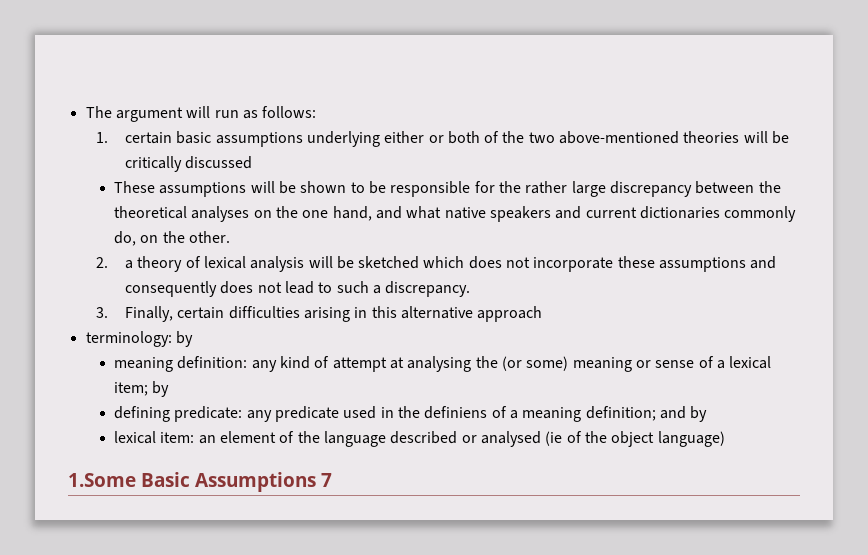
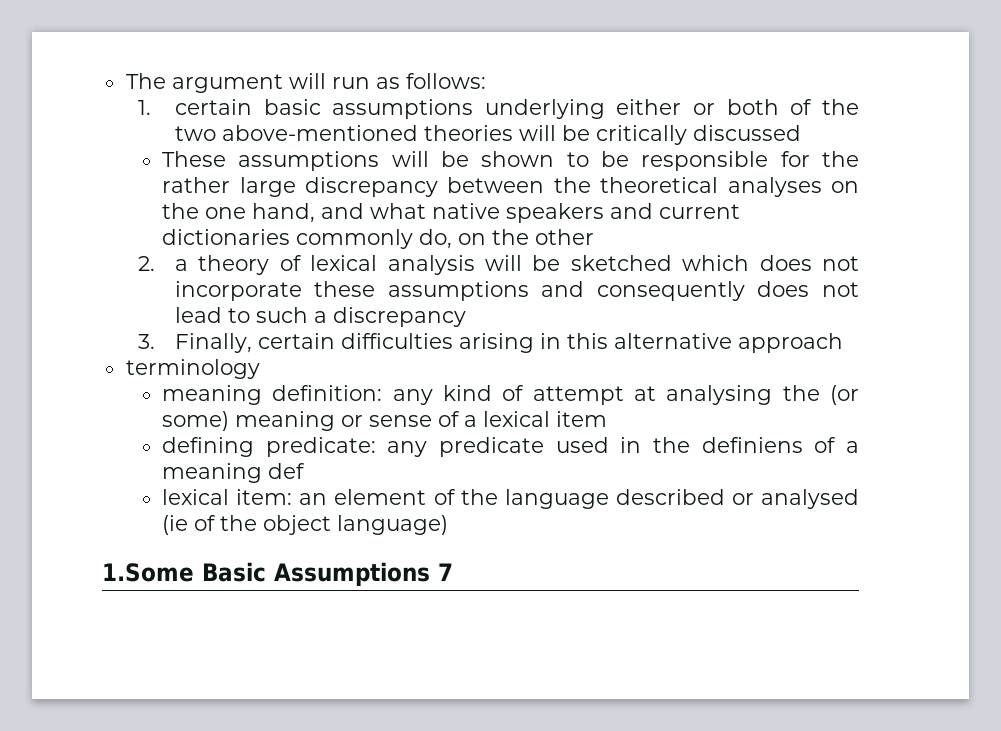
- These assumptions will be shown to be responsible for the rather large discrepancy between the theoretical analyses on the one hand, and what native speakers and current dictionaries commonly do, on the other.
+ These assumptions will be shown to be responsible for the rather large discrepancy between the theoretical analyses on the one hand, and what native speakers and current dictionaries commonly do, on the other
- 2. a theory of lexical analysis will be sketched which does not incorporate these assumptions and consequently does not lead to such a discrepancy.
+ 2. a theory of lexical analysis will be sketched which does not incorporate these assumptions and consequently does not lead to such a discrepancy
- terminology: by
+ terminology
- meaning definition: any kind of attempt at analysing the (or some) meaning or sense of a lexical item; by
+ meaning definition: any kind of attempt at analysing the (or some) meaning or sense of a lexical item
- defining predicate: any predicate used in the definiens of a meaning definition; and by
+ defining predicate: any predicate used in the definiens of a meaning def

